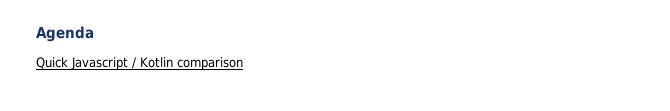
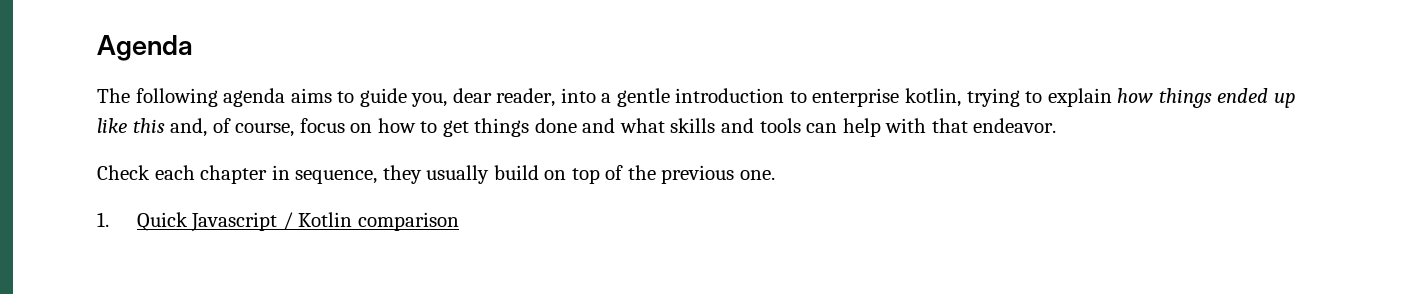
- Quick Javascript / Kotlin comparison
+ The following agenda aims to guide you, dear reader, into a gentle introduction to enterprise kotlin, trying to explain how things ended up like this and, of course, focus on how to get things done and what skills and tools can help with that endeavor.
+ Check each chapter in sequence, they usually build on top of the previous one.
+ 1. Quick Javascript / Kotlin comparison

